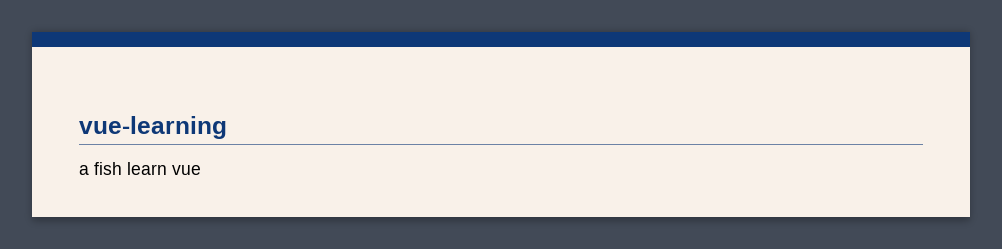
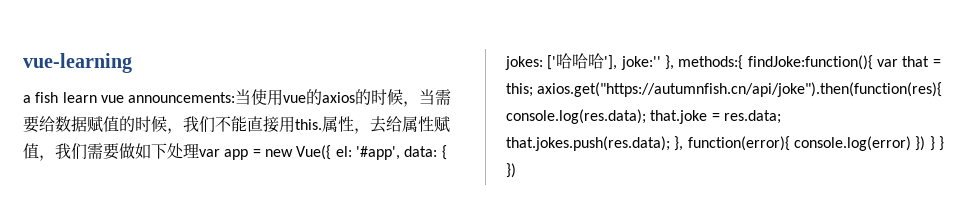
- a fish learn vue
+ a fish learn vue announcements:当使用vue的axios的时候，当需要给数据赋值的时候，我们不能直接用this.属性，去给属性赋值，我们需要做如下处理var app = new Vue({ el: '#app', data: { jokes: ['哈哈哈'], joke:'' }, methods:{ findJoke:function(){ var that = this; axios.get("https://autumnfish.cn/api/joke").then(function(res){ console.log(res.data); that.joke = res.data; that.jokes.push(res.data); }, function(error){ console.log(error) }) } } })

